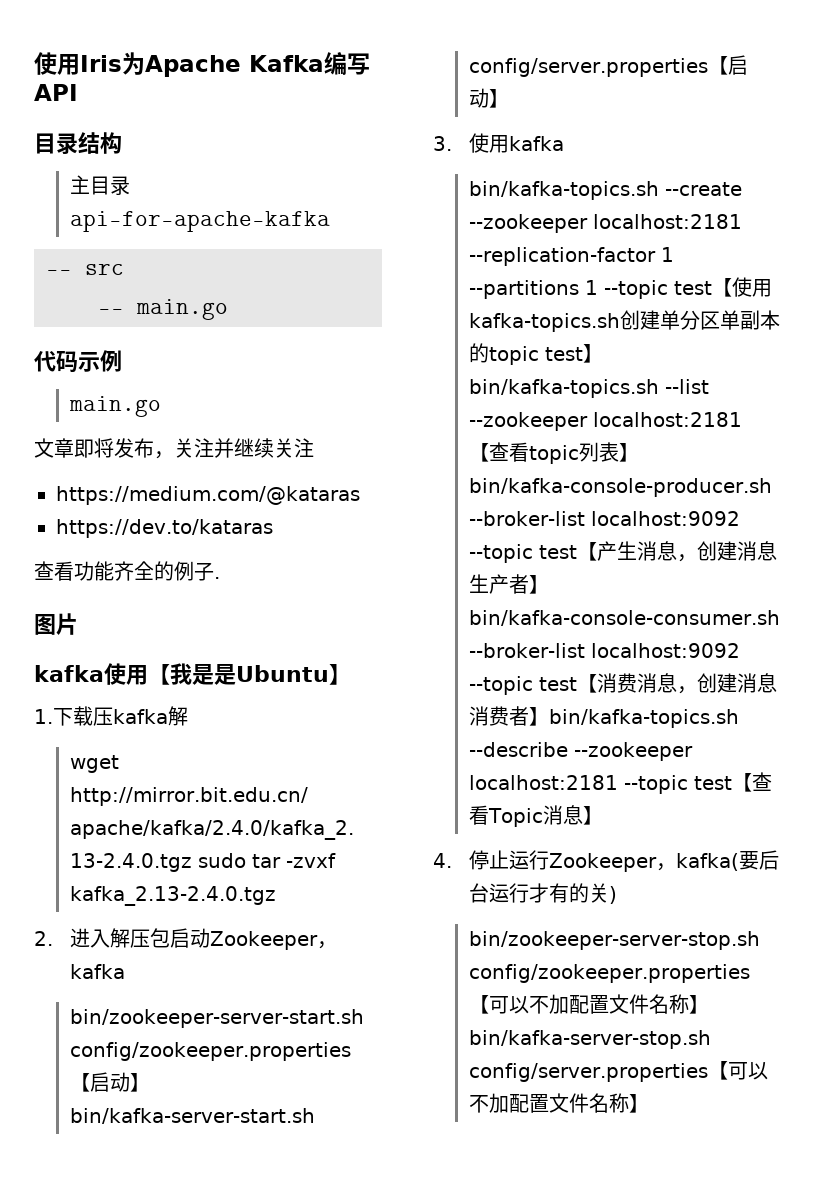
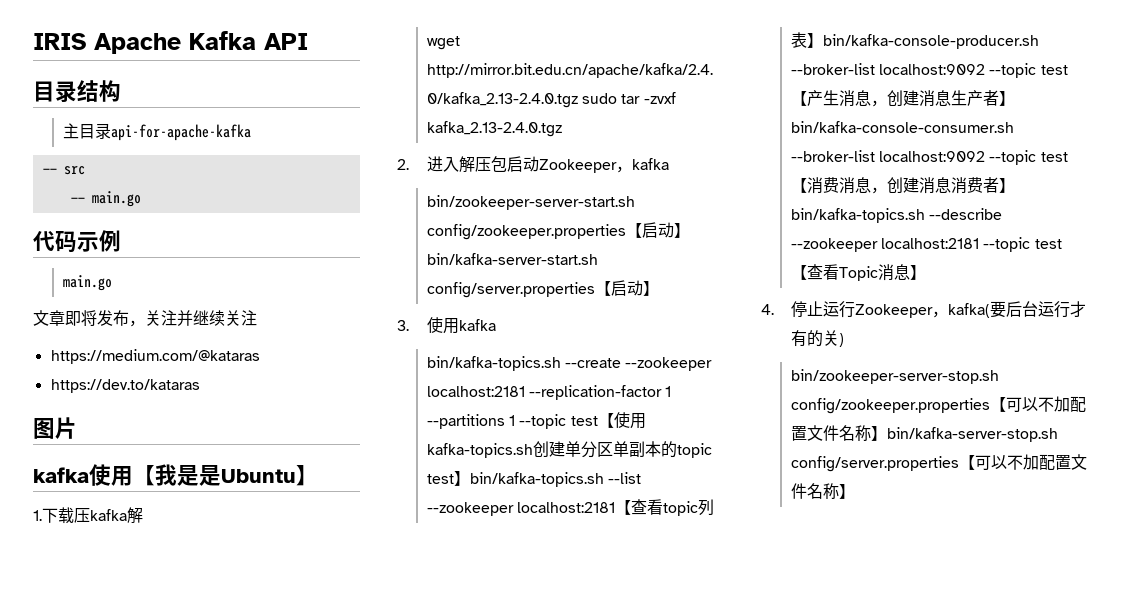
- 使用Iris为Apache Kafka编写API
+ IRIS Apache Kafka API
- 查看功能齐全的例子.

